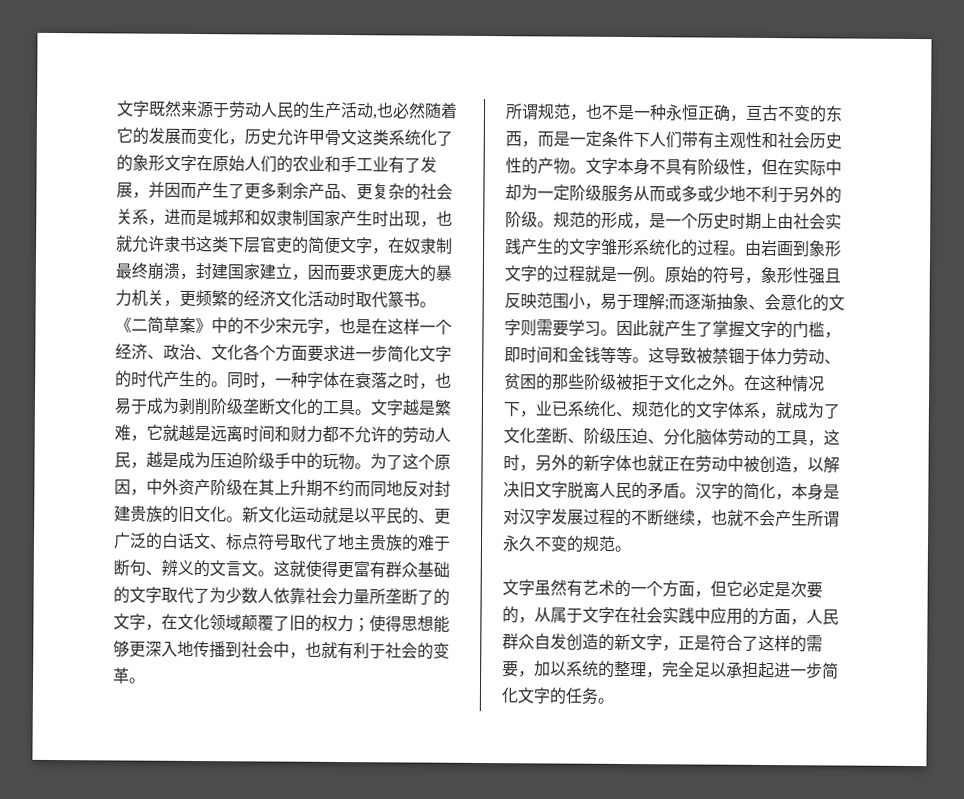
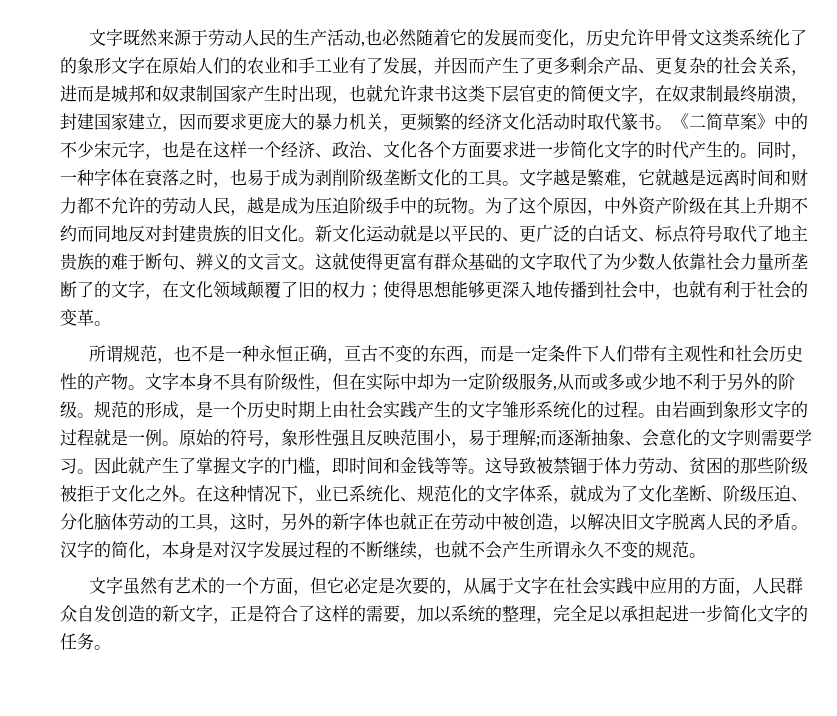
- 文字本身不具有阶级性，但在实际中却为一定阶级服务从而或多或少地不利于另外的阶级。
+ 文字本身不具有阶级性，但在实际中却为一定阶级服务,从而或多或少地不利于另外的阶级。

